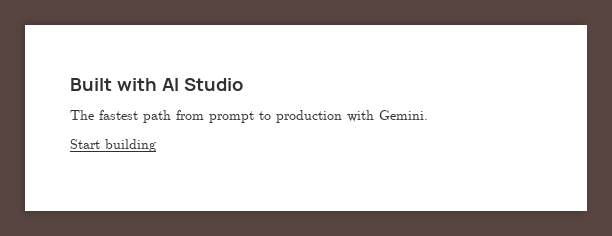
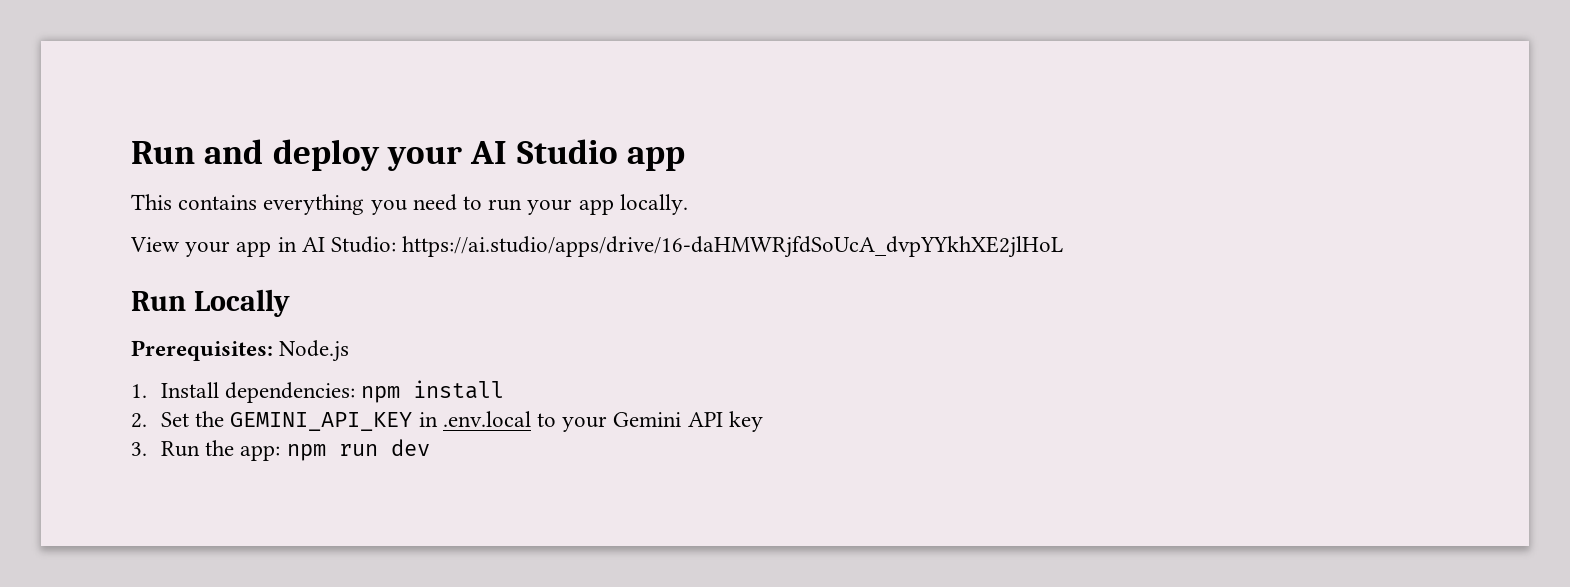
- Built with AI Studio
- The fastest path from prompt to production with Gemini.
- Start building
+ Run and deploy your AI Studio app
+ This contains everything you need to run your app locally.
+ View your app in AI Studio: https://ai.studio/apps/drive/16-daHMWRjfdSoUcA_dvpYYkhXE2jlHoL
+ Run Locally
+ Prerequisites: Node.js
+ 1. Install dependencies: npm install
+ 2. Set the GEMINI_API_KEY in .env.local to your Gemini API key
+ 3. Run the app: npm run dev

